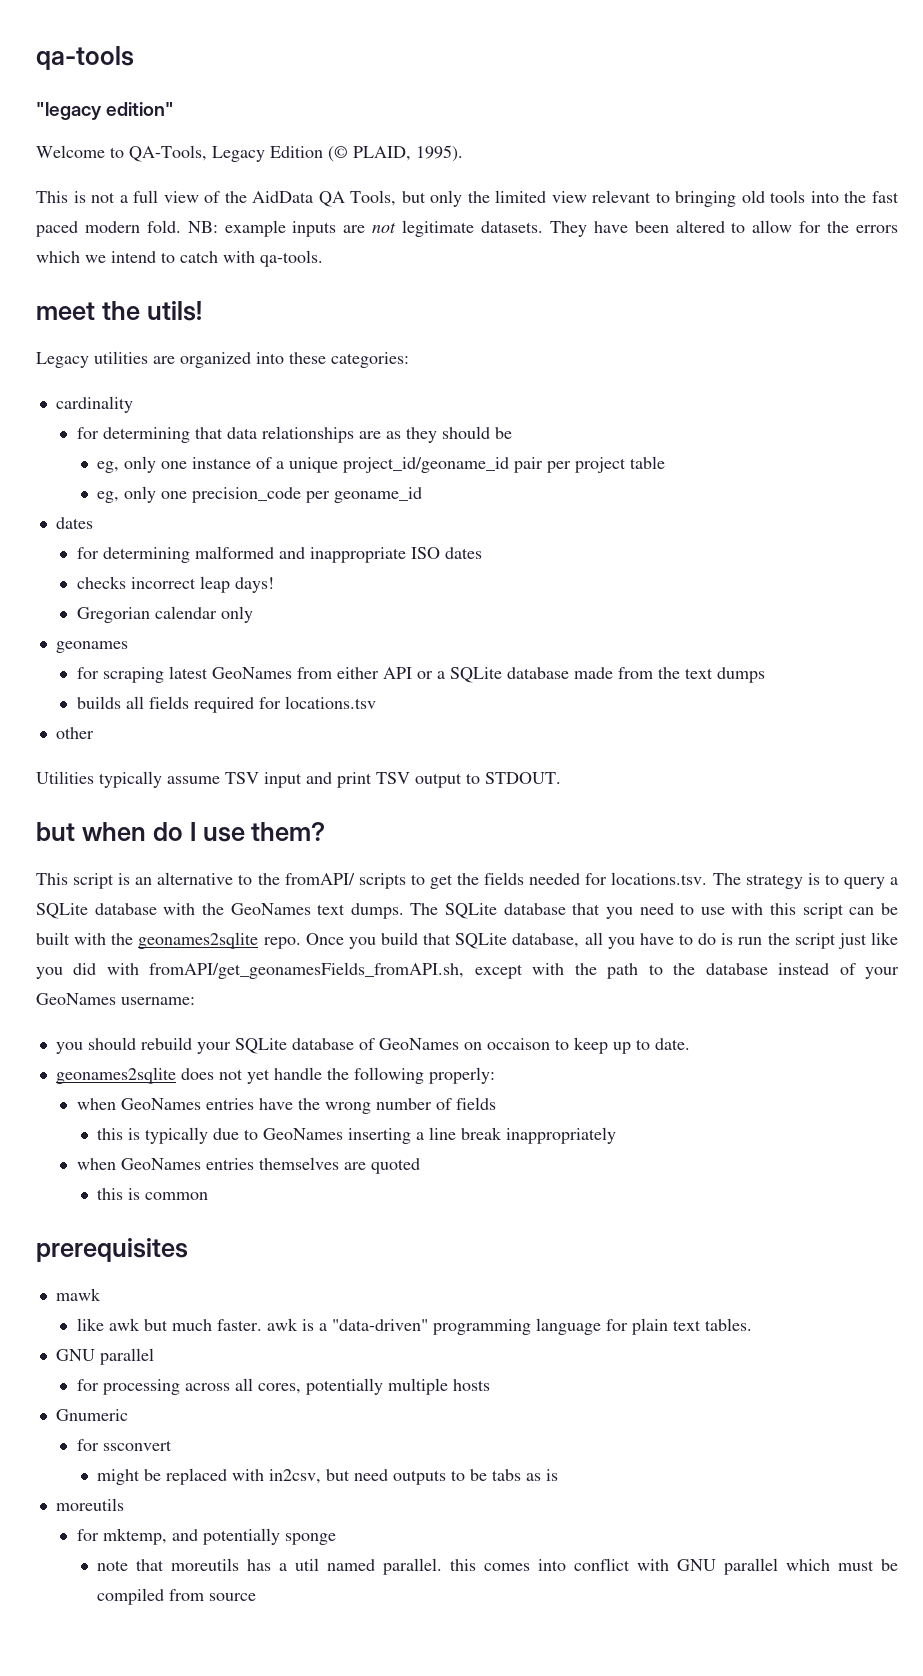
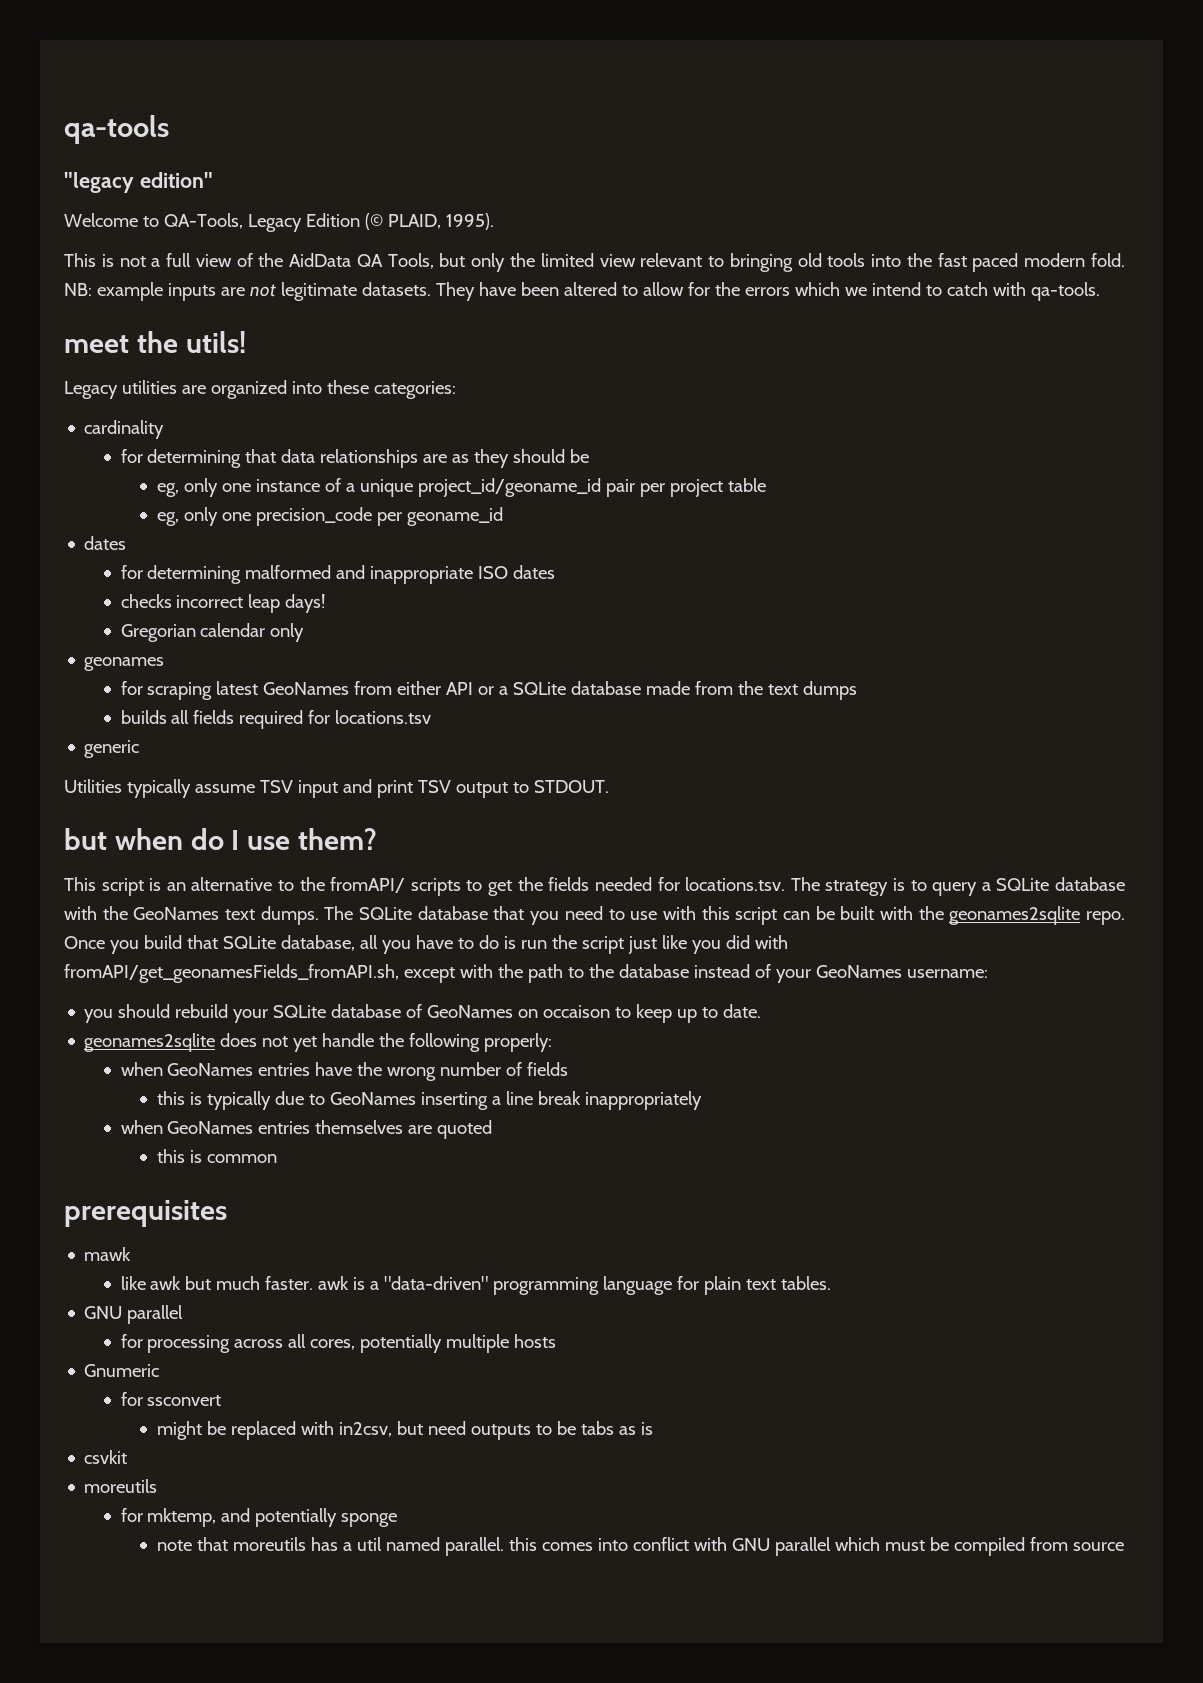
- other
+ generic
+ csvkit

